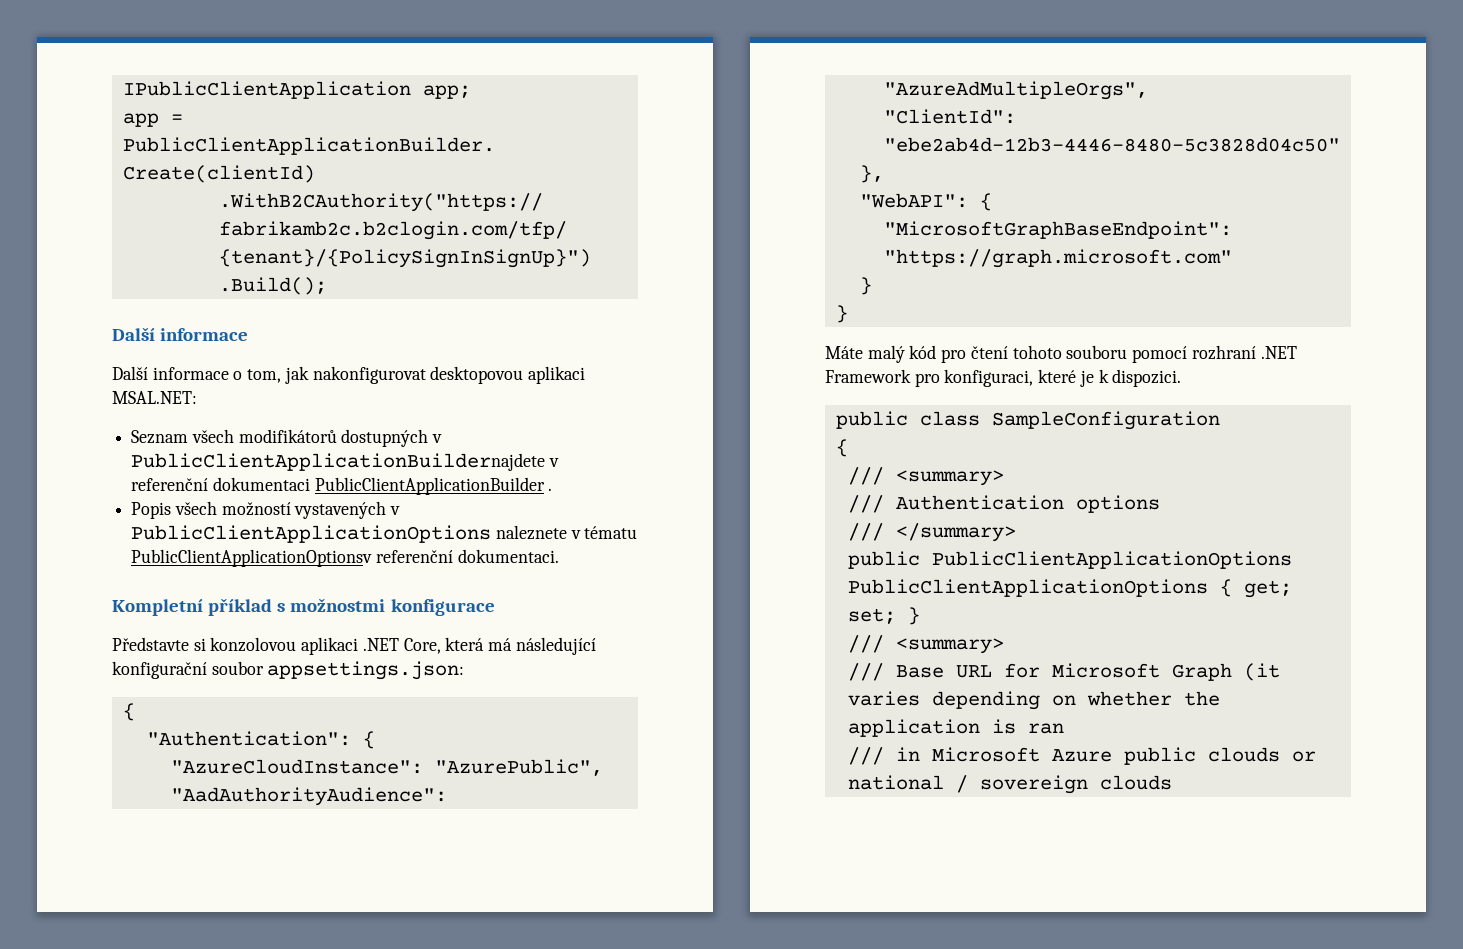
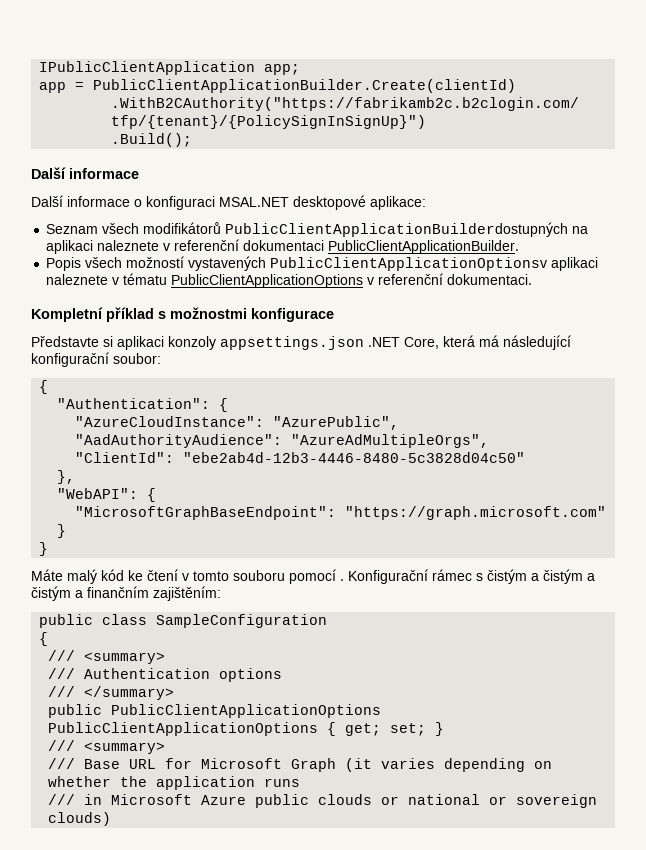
- Další informace o tom, jak nakonfigurovat desktopovou aplikaci MSAL.NET:
+ Další informace o konfiguraci MSAL.NET desktopové aplikace:
- Seznam všech modifikátorů dostupných v PublicClientApplicationBuildernajdete v referenční dokumentaci PublicClientApplicationBuilder .
+ Seznam všech modifikátorů PublicClientApplicationBuilderdostupných na aplikaci naleznete v referenční dokumentaci PublicClientApplicationBuilder.
- Popis všech možností vystavených v PublicClientApplicationOptions naleznete v tématu PublicClientApplicationOptionsv referenční dokumentaci.
+ Popis všech možností vystavených PublicClientApplicationOptionsv aplikaci naleznete v tématu PublicClientApplicationOptions v referenční dokumentaci.
- Představte si konzolovou aplikaci .NET Core, která má následující konfigurační soubor appsettings.json:
+ Představte si aplikaci konzoly appsettings.json .NET Core, která má následující konfigurační soubor:
- Máte malý kód pro čtení tohoto souboru pomocí rozhraní .NET Framework pro konfiguraci, které je k dispozici.
+ Máte malý kód ke čtení v tomto souboru pomocí . Konfigurační rámec s čistým a čistým a čistým a finančním zajištěním:
- /// Base URL for Microsoft Graph (it varies depending on whether the application is ran
+ /// Base URL for Microsoft Graph (it varies depending on whether the application runs
- /// in Microsoft Azure public clouds or national / sovereign clouds
+ /// in Microsoft Azure public clouds or national or sovereign clouds)

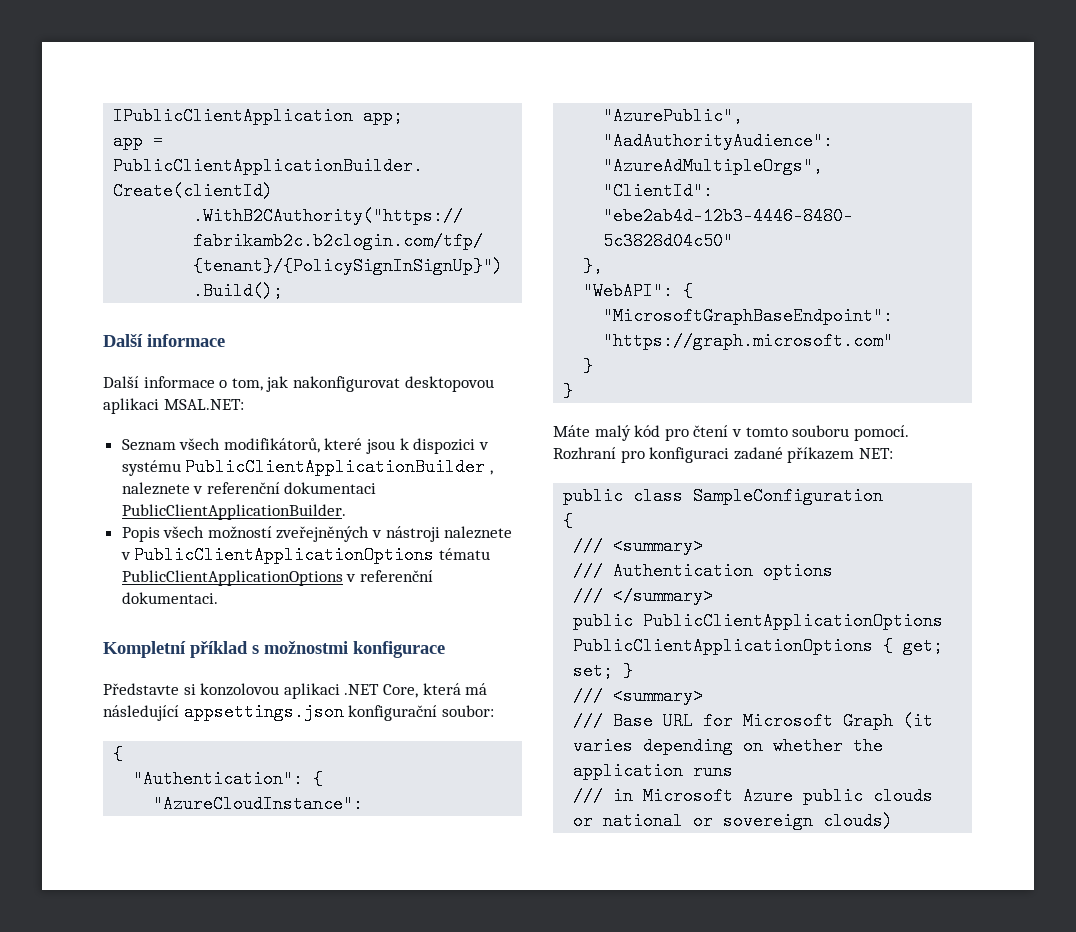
- Další informace o konfiguraci MSAL.NET desktopové aplikace:
- Seznam všech modifikátorů PublicClientApplicationBuilderdostupných na aplikaci naleznete v referenční dokumentaci PublicClientApplicationBuilder.
+ Další informace o tom, jak nakonfigurovat desktopovou aplikaci MSAL.NET:
+ Seznam všech modifikátorů, které jsou k dispozici v systému PublicClientApplicationBuilder , naleznete v referenční dokumentaci PublicClientApplicationBuilder.
- Popis všech možností vystavených PublicClientApplicationOptionsv aplikaci naleznete v tématu PublicClientApplicationOptions v referenční dokumentaci.
+ Popis všech možností zveřejněných v nástroji naleznete v PublicClientApplicationOptions tématu PublicClientApplicationOptions v referenční dokumentaci.
- Představte si aplikaci konzoly appsettings.json .NET Core, která má následující konfigurační soubor:
+ Představte si konzolovou aplikaci .NET Core, která má následující appsettings.json konfigurační soubor:
- Máte malý kód ke čtení v tomto souboru pomocí . Konfigurační rámec s čistým a čistým a čistým a finančním zajištěním:
+ Máte malý kód pro čtení v tomto souboru pomocí. Rozhraní pro konfiguraci zadané příkazem NET:

